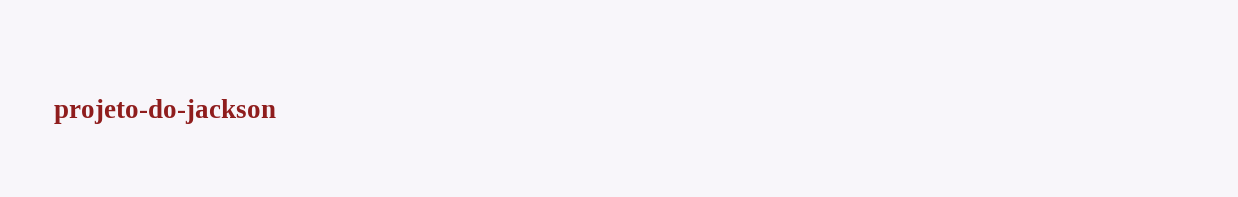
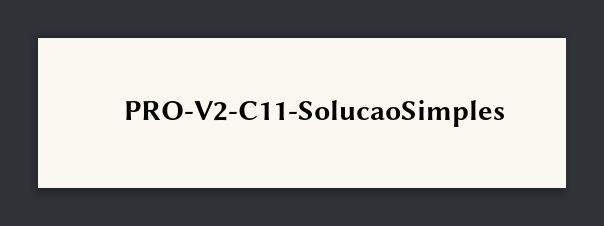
- projeto-do-jackson
+ PRO-V2-C11-SolucaoSimples

